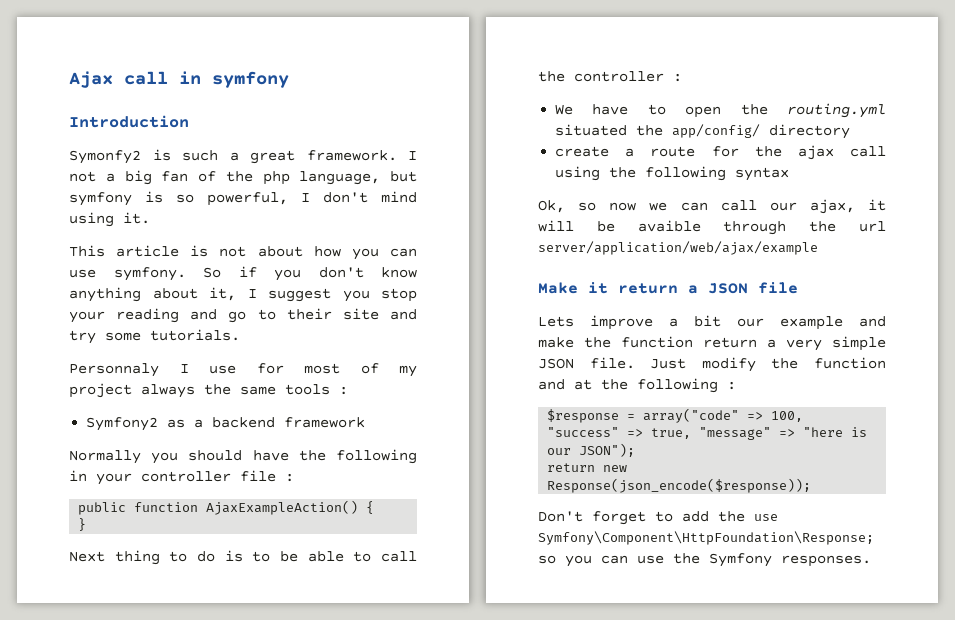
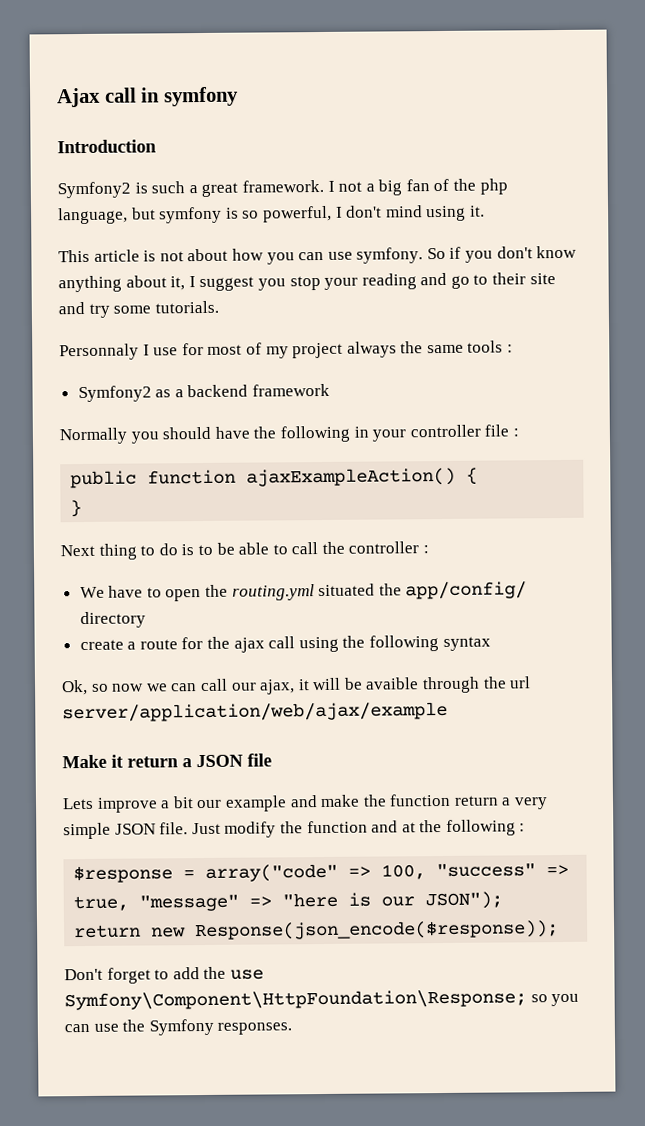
- Symonfy2 is such a great framework.
+ Symfony2 is such a great framework.
- public function AjaxExampleAction() {
+ public function ajaxExampleAction() {

